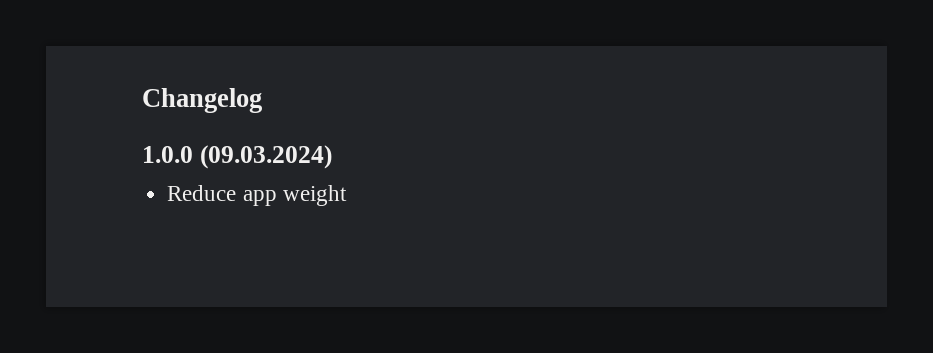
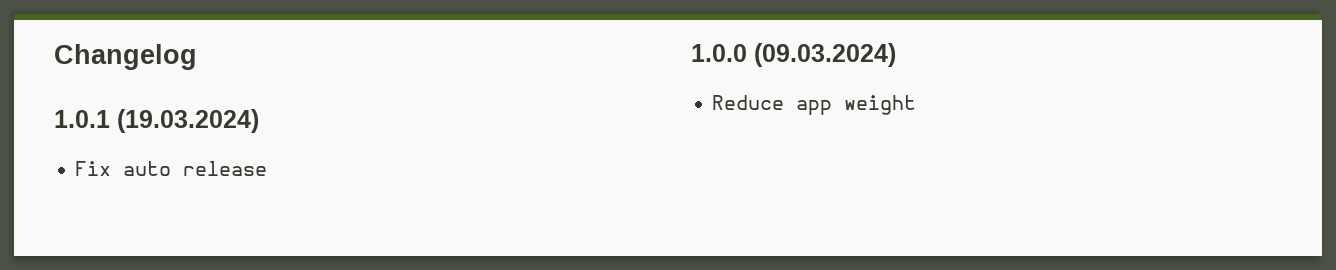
+ 1.0.1 (19.03.2024)
+ Fix auto release

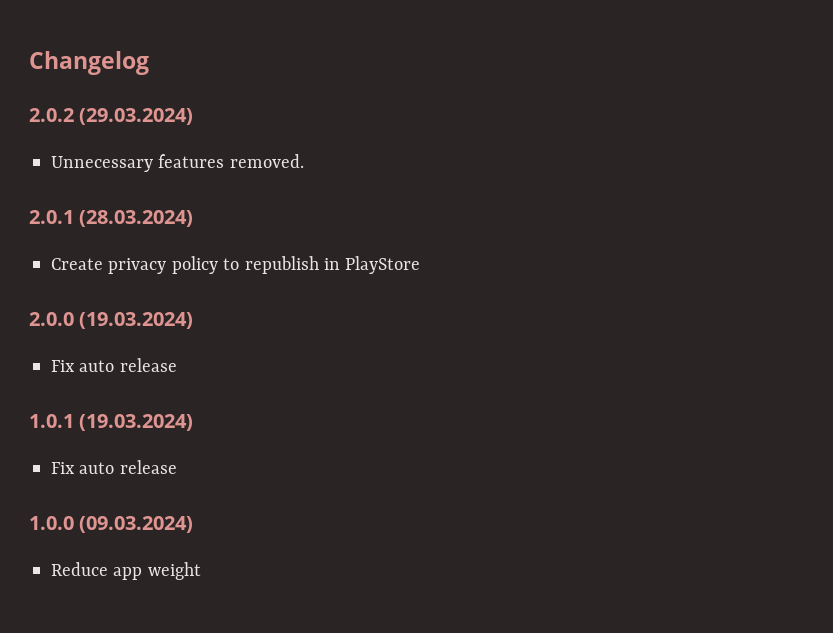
+ 2.0.2 (29.03.2024)
+ Unnecessary features removed.
+ 2.0.1 (28.03.2024)
+ Create privacy policy to republish in PlayStore
+ 2.0.0 (19.03.2024)
+ Fix auto release

